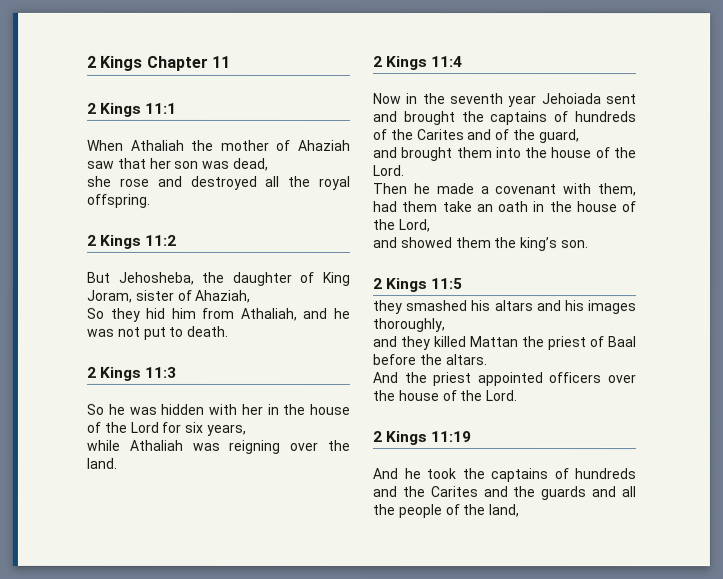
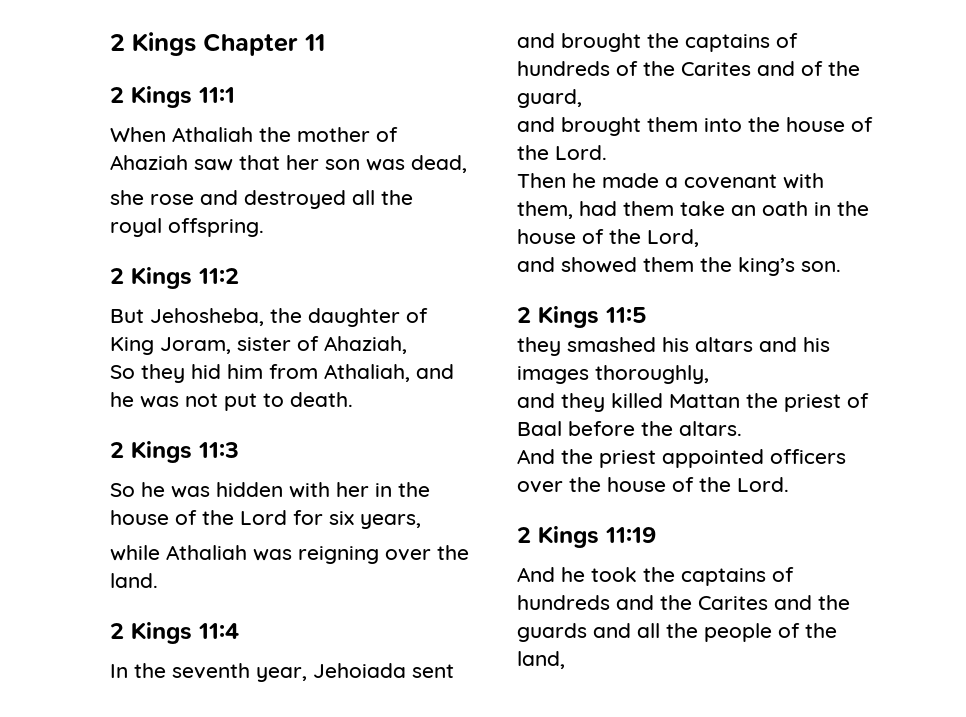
- Now in the seventh year Jehoiada sent and brought the captains of hundreds of the Carites and of the guard,
+ In the seventh year, Jehoiada sent and brought the captains of hundreds of the Carites and of the guard,

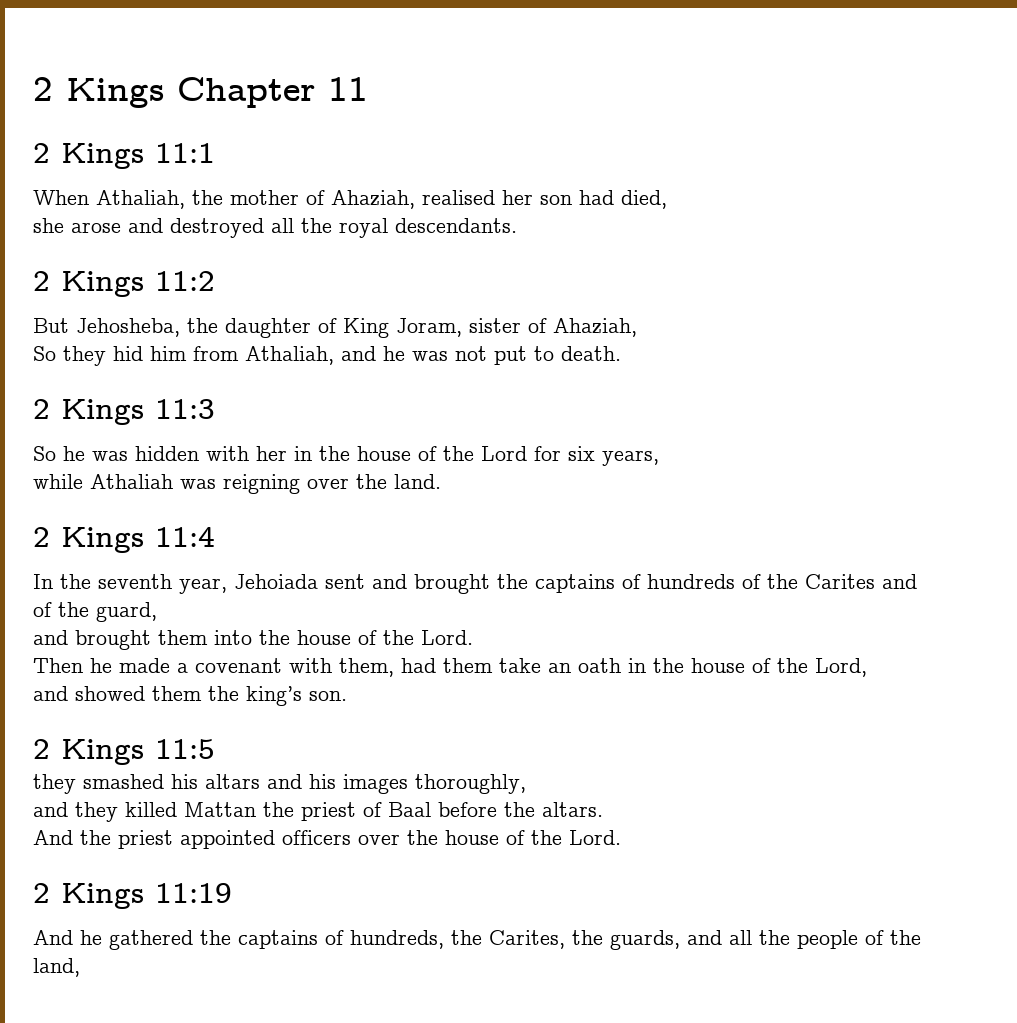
- When Athaliah the mother of Ahaziah saw that her son was dead,
+ When Athaliah, the mother of Ahaziah, realised her son had died,
- she rose and destroyed all the royal offspring.
+ she arose and destroyed all the royal descendants.
- And he took the captains of hundreds and the Carites and the guards and all the people of the land,
+ And he gathered the captains of hundreds, the Carites, the guards, and all the people of the land,

